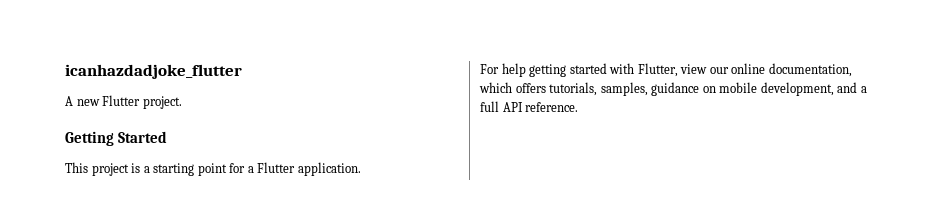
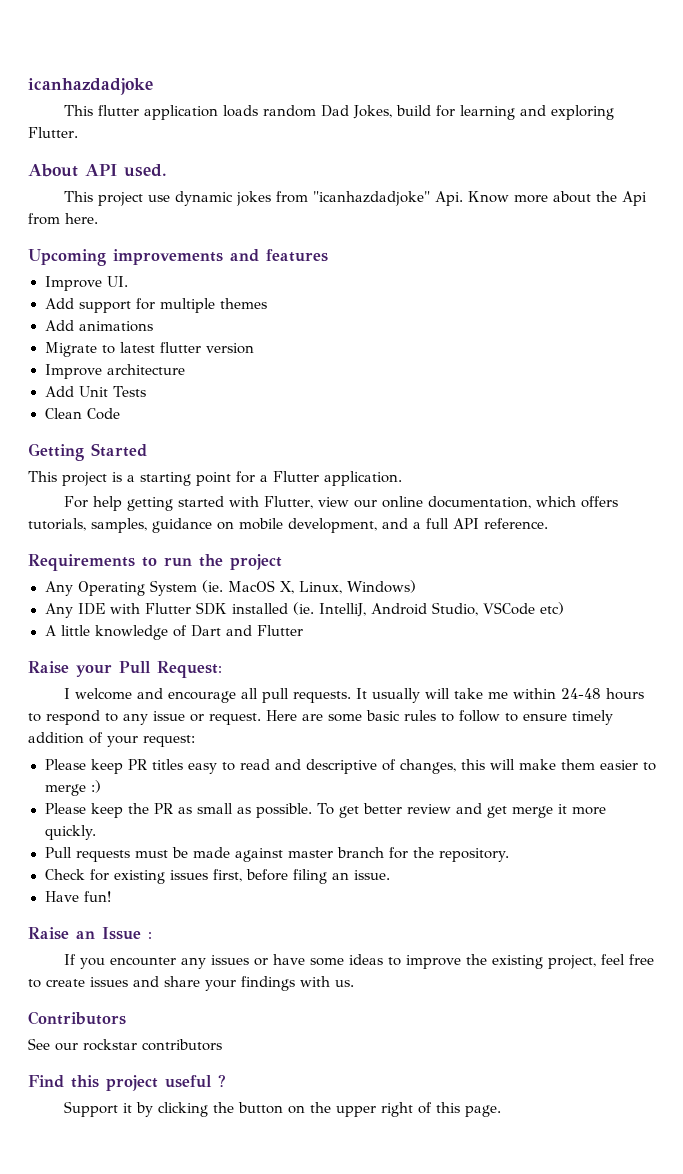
- icanhazdadjoke_flutter
- A new Flutter project.
+ icanhazdadjoke
+ This flutter application loads random Dad Jokes, build for learning and exploring Flutter.
+ About API used.
+ This project use dynamic jokes from "icanhazdadjoke" Api. Know more about the Api from here.
+ Upcoming improvements and features
+ Improve UI.
+ Add support for multiple themes
+ Add animations
+ Migrate to latest flutter version
+ Improve architecture
+ Add Unit Tests
+ Clean Code
+ Requirements to run the project
+ Any Operating System (ie. MacOS X, Linux, Windows)
+ Any IDE with Flutter SDK installed (ie. IntelliJ, Android Studio, VSCode etc)
+ A little knowledge of Dart and Flutter
+ Raise your Pull Request:
+ I welcome and encourage all pull requests. It usually will take me within 24-48 hours to respond to any issue or request. Here are some basic rules to follow to ensure timely addition of your request:
+ Please keep PR titles easy to read and descriptive of changes, this will make them easier to merge :)
+ Please keep the PR as small as possible. To get better review and get merge it more quickly.
+ Pull requests must be made against master branch for the repository.
+ Check for existing issues first, before filing an issue.
+ Have fun!
+ Raise an Issue :
+ If you encounter any issues or have some ideas to improve the existing project, feel free to create issues and share your findings with us.
+ Contributors
+ See our rockstar contributors
+ Find this project useful ?
+ Support it by clicking the button on the upper right of this page.

